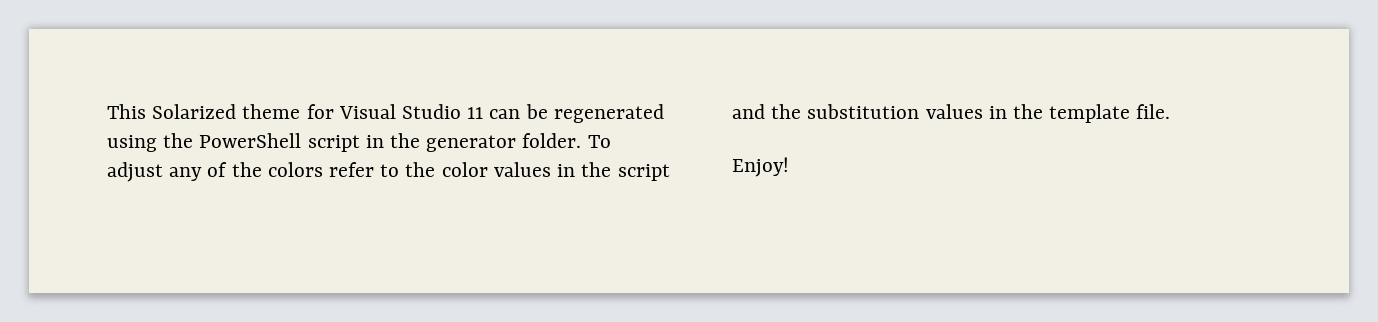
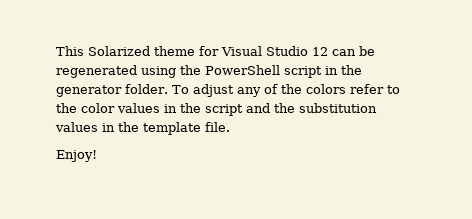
- This Solarized theme for Visual Studio 11 can be regenerated using the PowerShell script in the generator folder.
+ This Solarized theme for Visual Studio 12 can be regenerated using the PowerShell script in the generator folder.

